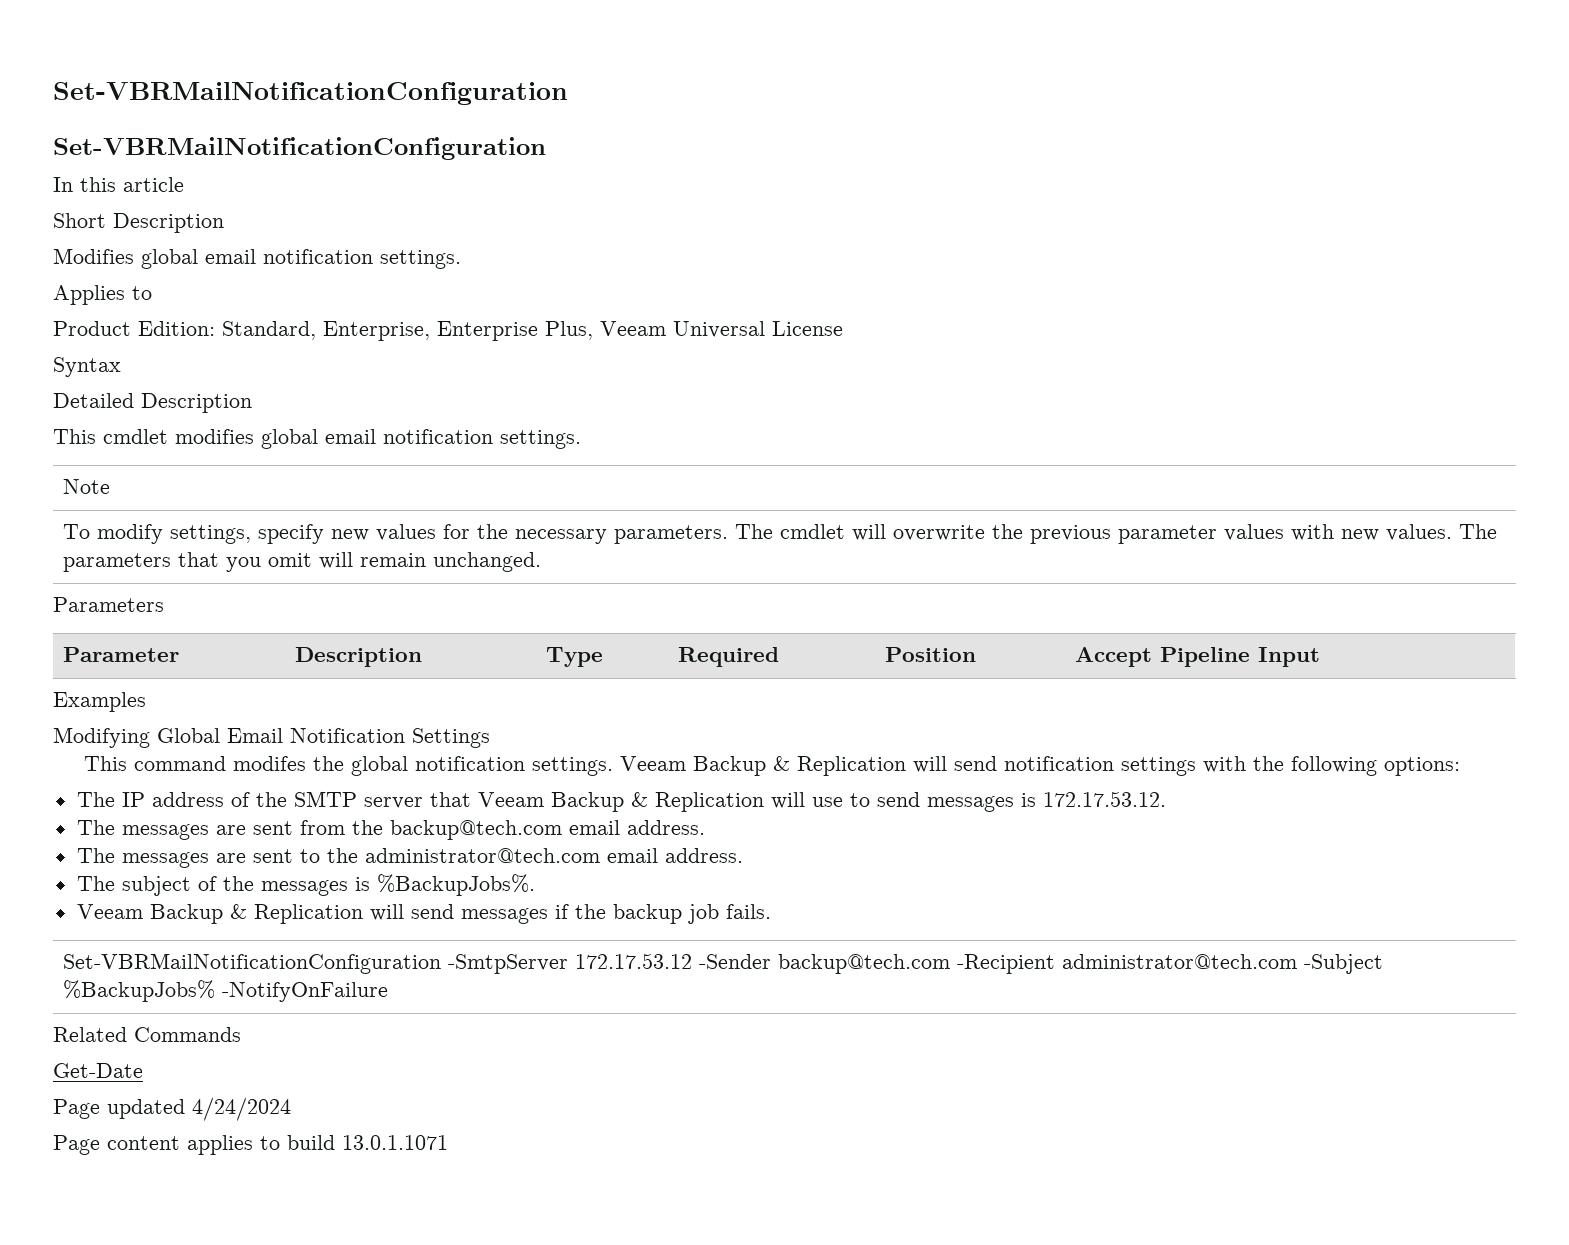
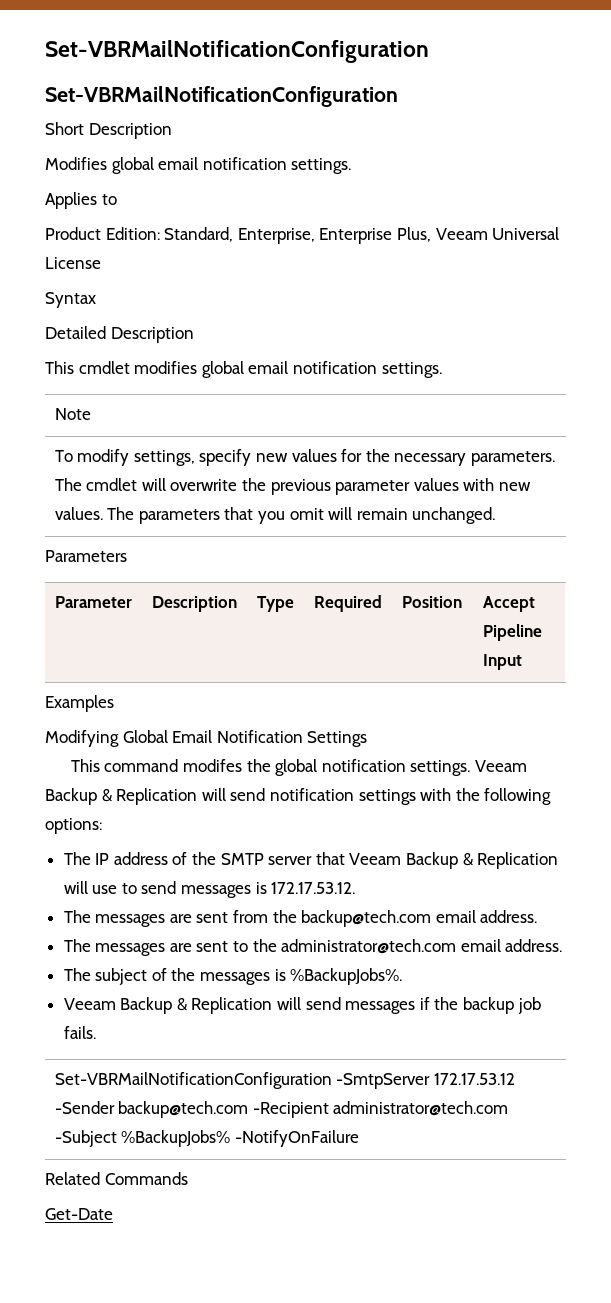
- In this article
- Page updated 4/24/2024
- Page content applies to build 13.0.1.1071

